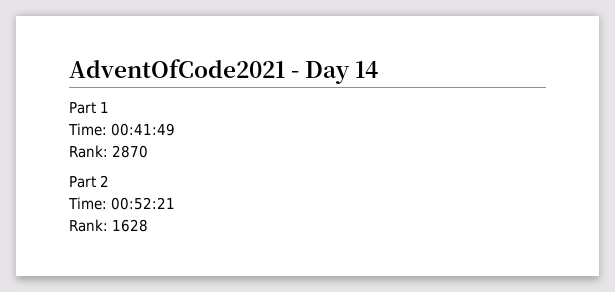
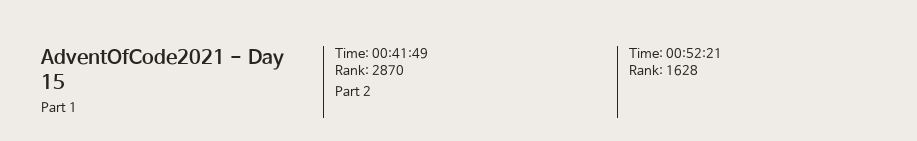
- AdventOfCode2021 - Day 14
+ AdventOfCode2021 - Day 15

